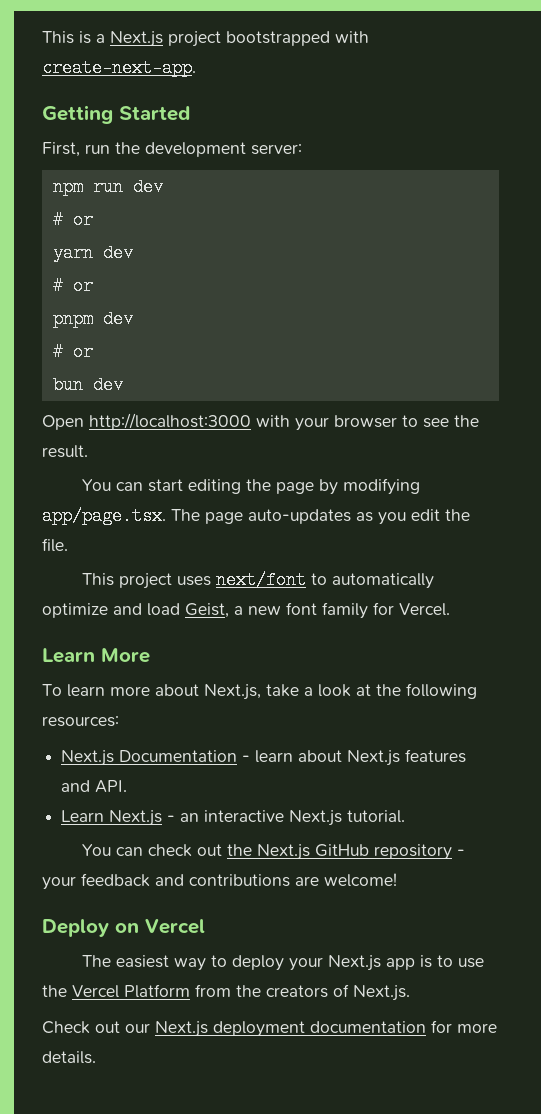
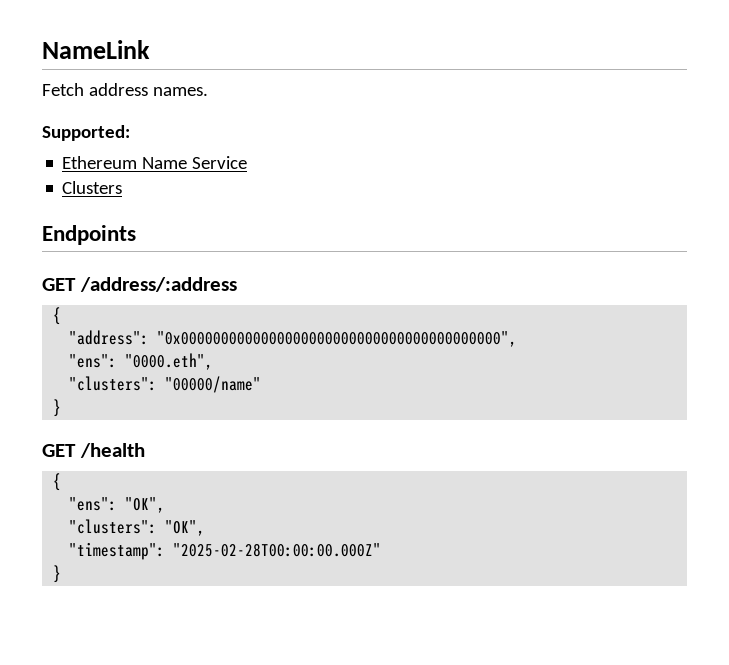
- This is a Next.js project bootstrapped with create-next-app.
- Getting Started
- First, run the development server:
- npm run dev
- # or
- yarn dev
- # or
- pnpm dev
- # or
- bun dev
- Open http://localhost:3000 with your browser to see the result.
- You can start editing the page by modifying app/page.tsx. The page auto-updates as you edit the file.
- This project uses next/font to automatically optimize and load Geist, a new font family for Vercel.
- Learn More
- To learn more about Next.js, take a look at the following resources:
- Next.js Documentation - learn about Next.js features and API.
- Learn Next.js - an interactive Next.js tutorial.
- You can check out the Next.js GitHub repository - your feedback and contributions are welcome!
- Deploy on Vercel
- The easiest way to deploy your Next.js app is to use the Vercel Platform from the creators of Next.js.
- Check out our Next.js deployment documentation for more details.
+ NameLink
+ Fetch address names.
+ Supported:
+ Ethereum Name Service
+ Clusters
+ Endpoints
+ GET /address/:address
+ {
+ "address": "0x0000000000000000000000000000000000000000",
+ "ens": "0000.eth",
+ "clusters": "00000/name"
+ }
+ GET /health
+ {
+ "ens": "OK",
+ "clusters": "OK",
+ "timestamp": "2025-02-28T00:00:00.000Z"
+ }

